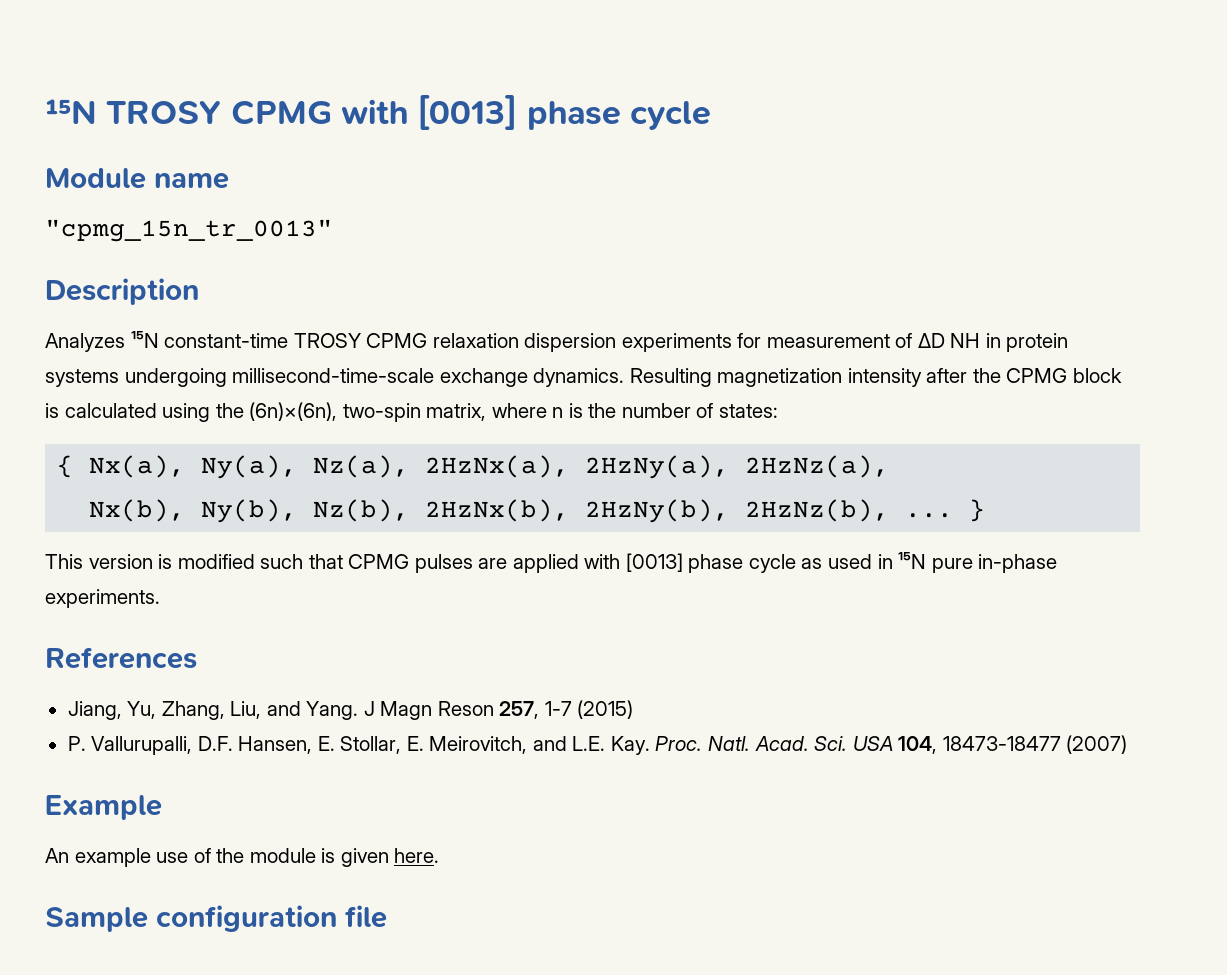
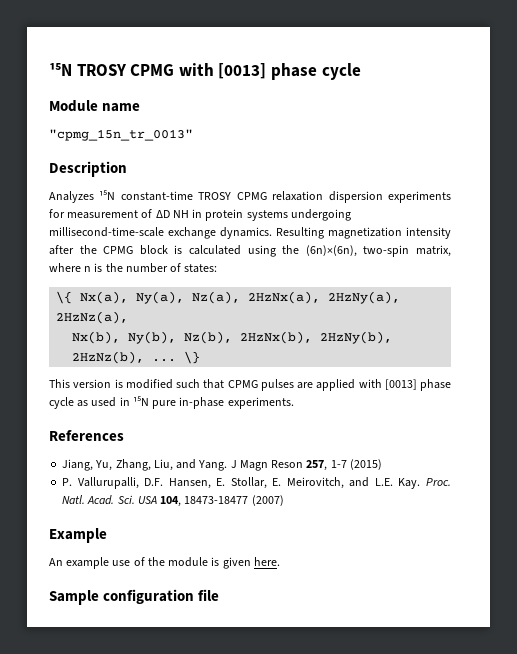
- { Nx(a), Ny(a), Nz(a), 2HzNx(a), 2HzNy(a), 2HzNz(a),
+ \{ Nx(a), Ny(a), Nz(a), 2HzNx(a), 2HzNy(a), 2HzNz(a),
- }
+ \}

